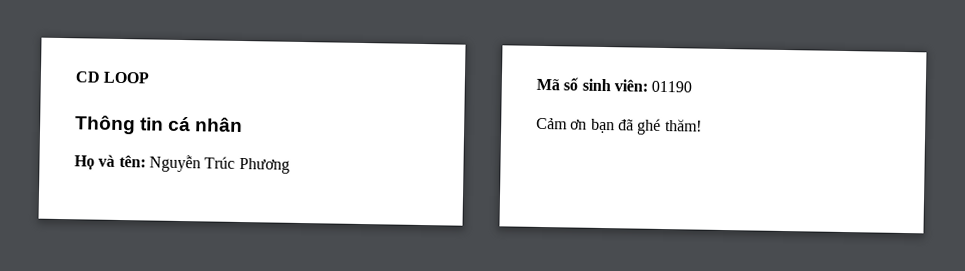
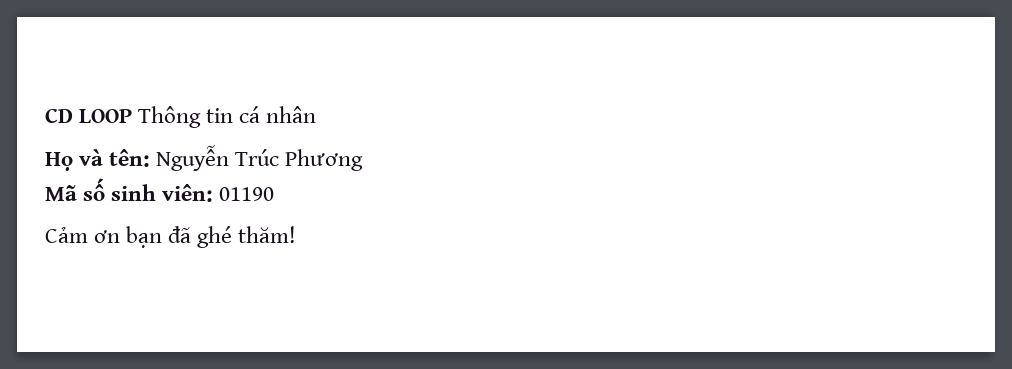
- CD LOOP
- Thông tin cá nhân
+ CD LOOP Thông tin cá nhân

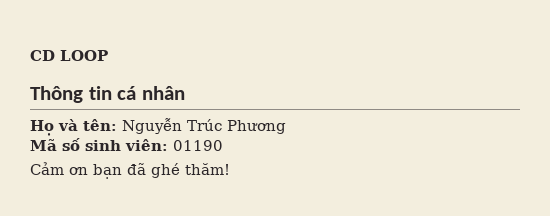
- CD LOOP Thông tin cá nhân
+ CD LOOP
+ Thông tin cá nhân

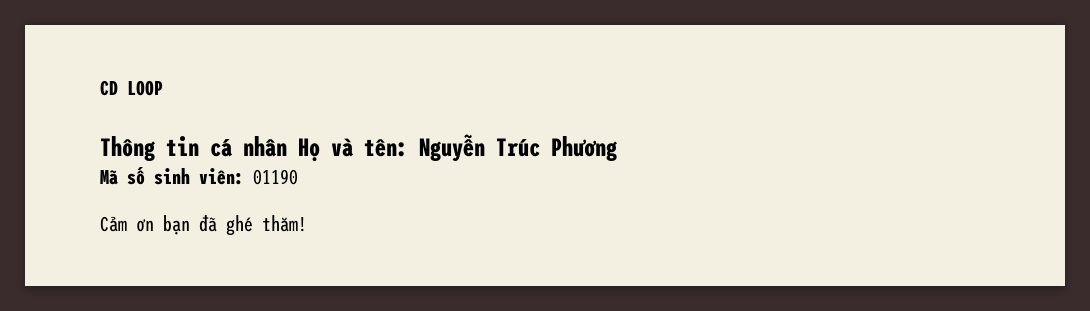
- Thông tin cá nhân
- Họ và tên: Nguyễn Trúc Phương
+ Thông tin cá nhân Họ và tên: Nguyễn Trúc Phương

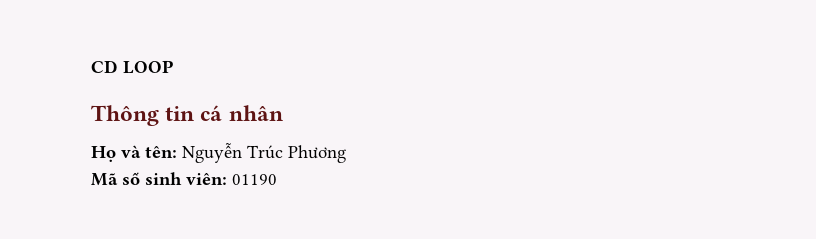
- Thông tin cá nhân Họ và tên: Nguyễn Trúc Phương
+ Thông tin cá nhân
+ Họ và tên: Nguyễn Trúc Phương
- Cảm ơn bạn đã ghé thăm!

